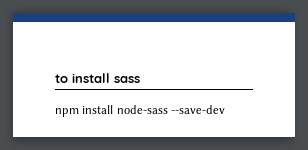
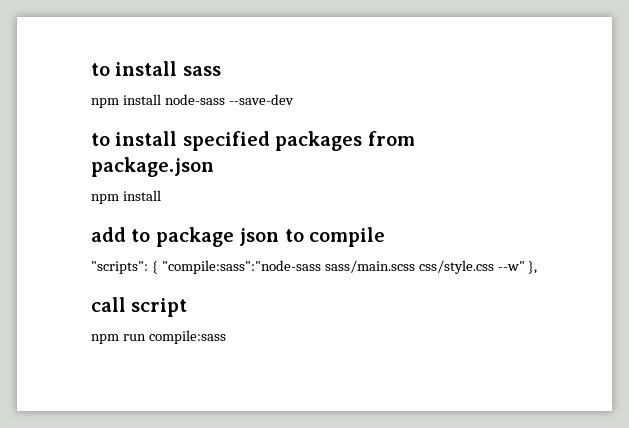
+ to install specified packages from package.json
+ npm install
+ add to package json to compile
+ "scripts": { "compile:sass":"node-sass sass/main.scss css/style.css --w" },
+ call script
+ npm run compile:sass

